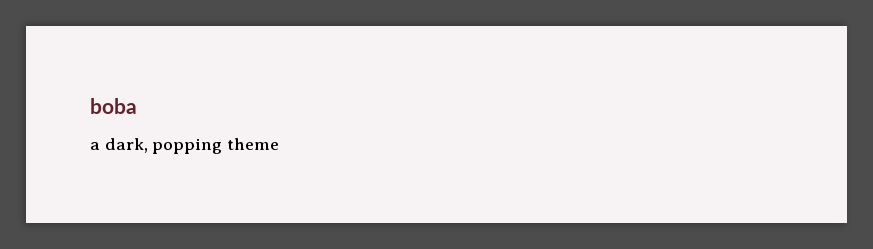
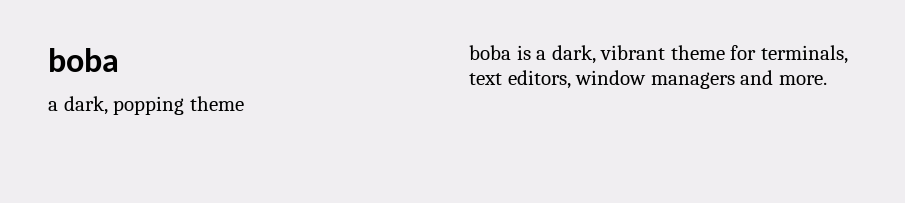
+ boba is a dark, vibrant theme for terminals, text editors, window managers and more.

